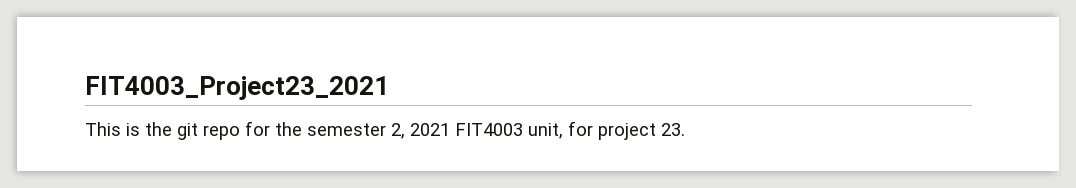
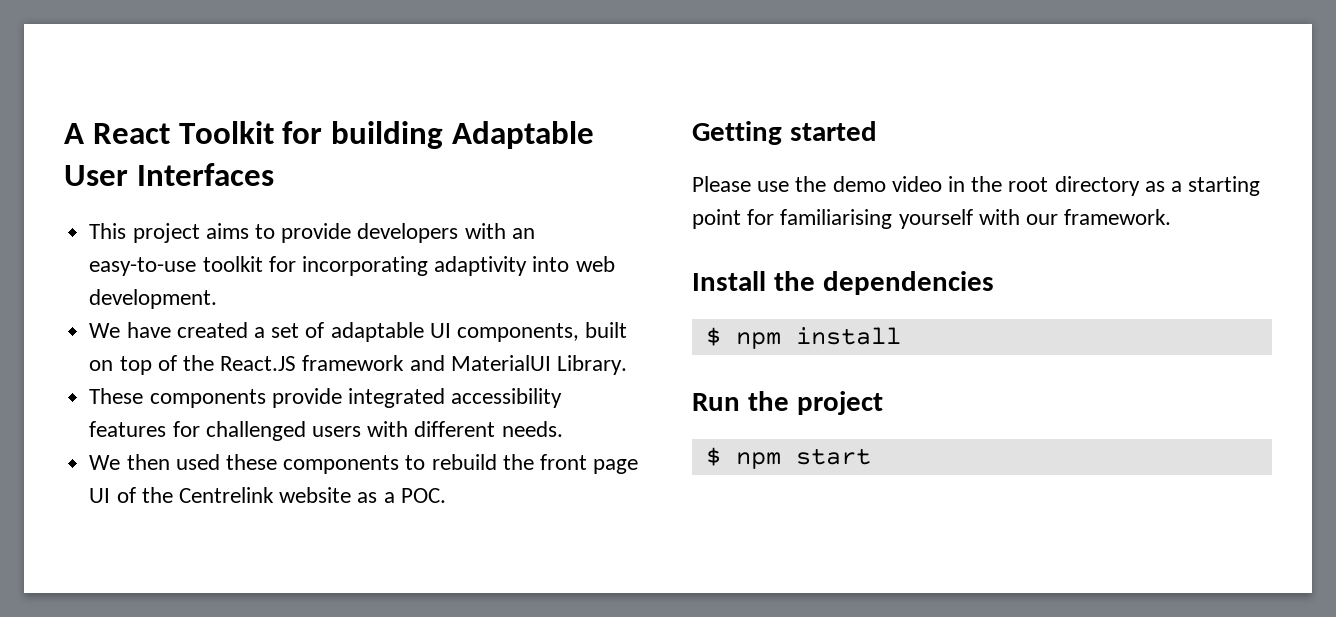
- FIT4003_Project23_2021
- This is the git repo for the semester 2, 2021 FIT4003 unit, for project 23.
+ A React Toolkit for building Adaptable User Interfaces
+ This project aims to provide developers with an easy-to-use toolkit for incorporating adaptivity into web development.
+ We have created a set of adaptable UI components, built on top of the React.JS framework and MaterialUI Library.
+ These components provide integrated accessibility features for challenged users with different needs.
+ We then used these components to rebuild the front page UI of the Centrelink website as a POC.
+ Getting started
+ Please use the demo video in the root directory as a starting point for familiarising yourself with our framework.
+ Install the dependencies
+ $ npm install
+ Run the project
+ $ npm start

